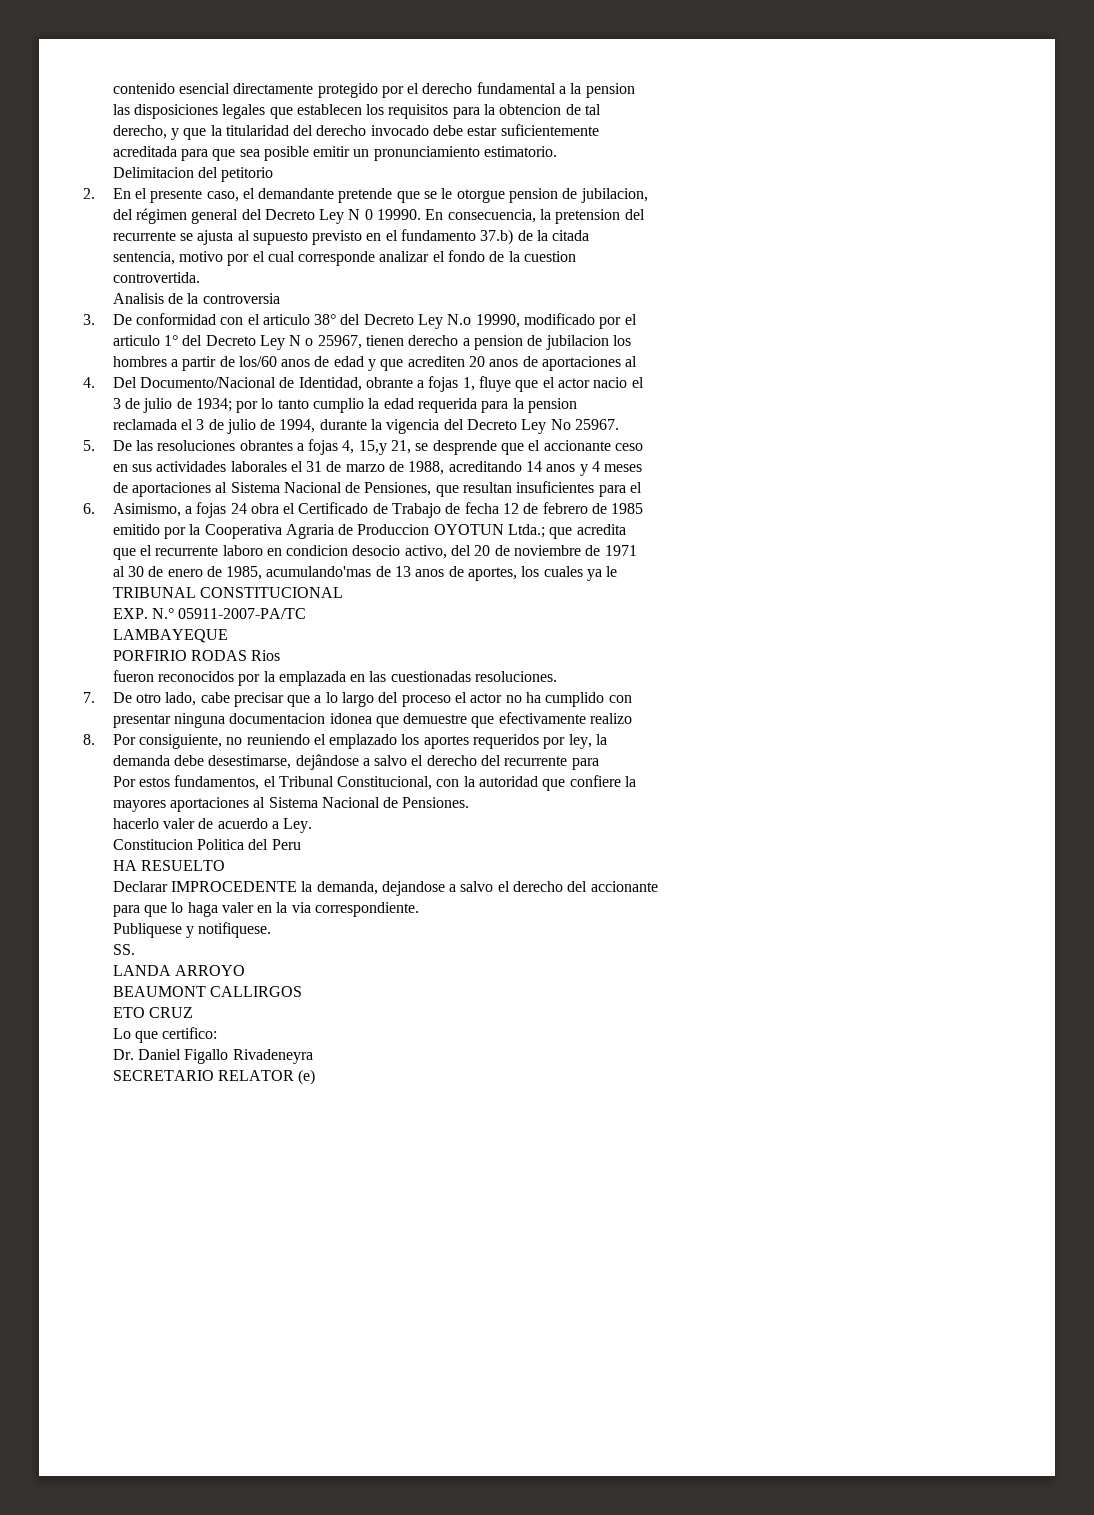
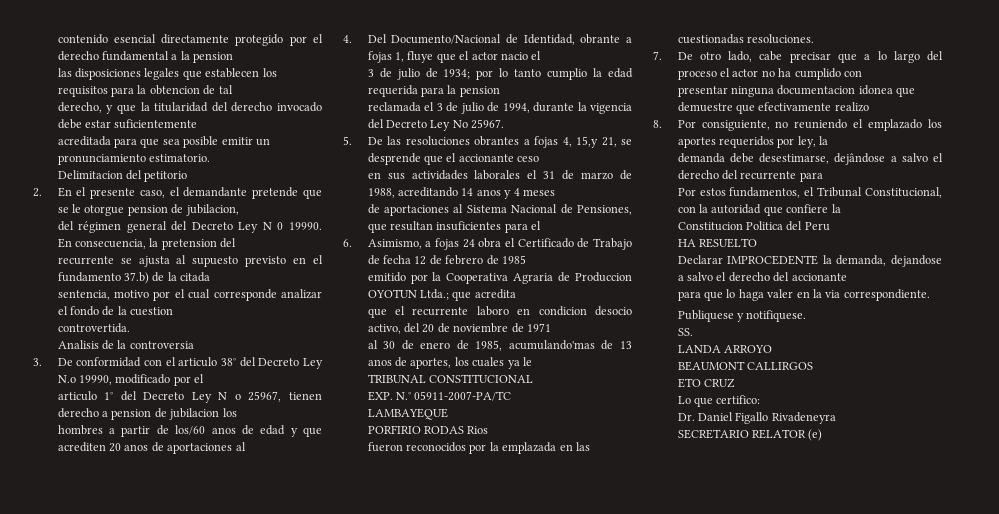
- mayores aportaciones al Sistema Nacional de Pensiones.
- hacerlo valer de acuerdo a Ley.

